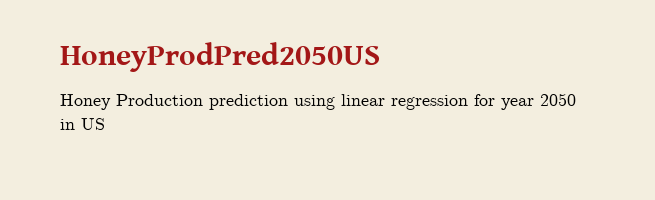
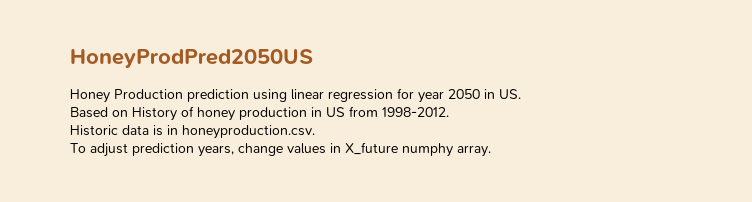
- Honey Production prediction using linear regression for year 2050 in US
+ Honey Production prediction using linear regression for year 2050 in US.
+ Based on History of honey production in US from 1998-2012.
+ Historic data is in honeyproduction.csv.
+ To adjust prediction years, change values in X_future numphy array.

